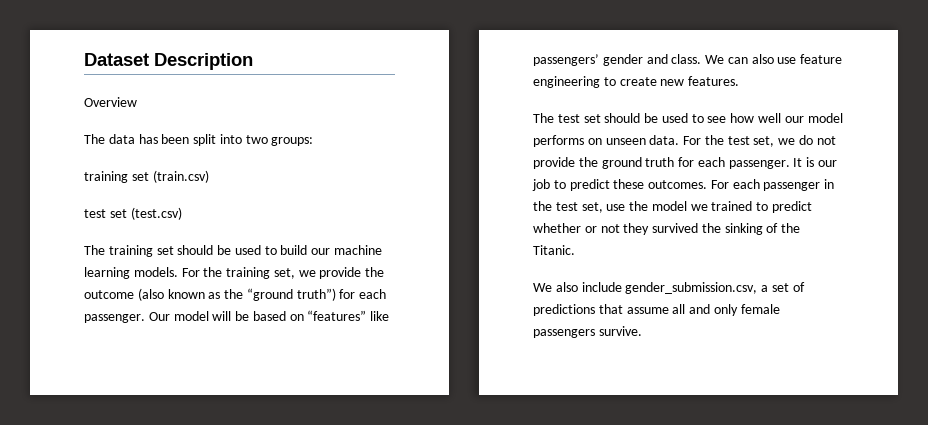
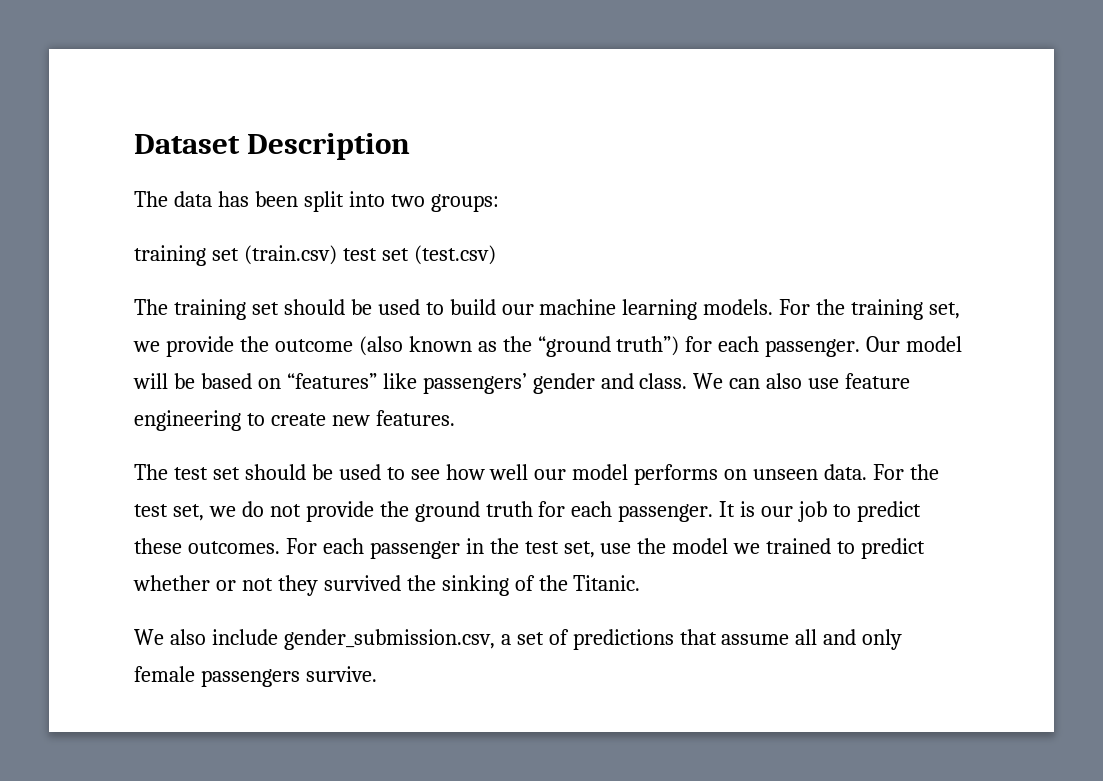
- Overview
- training set (train.csv)
- test set (test.csv)
+ training set (train.csv) test set (test.csv)

